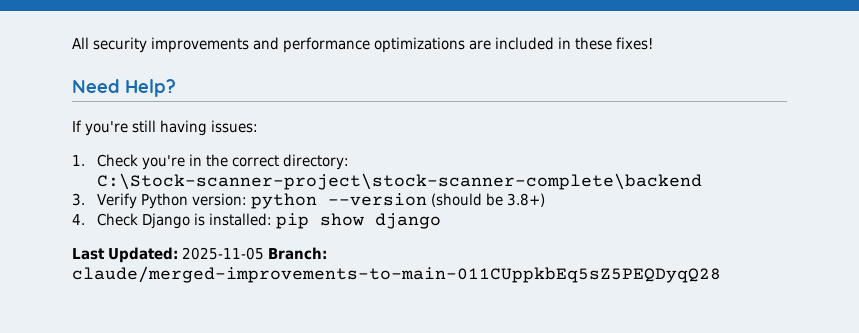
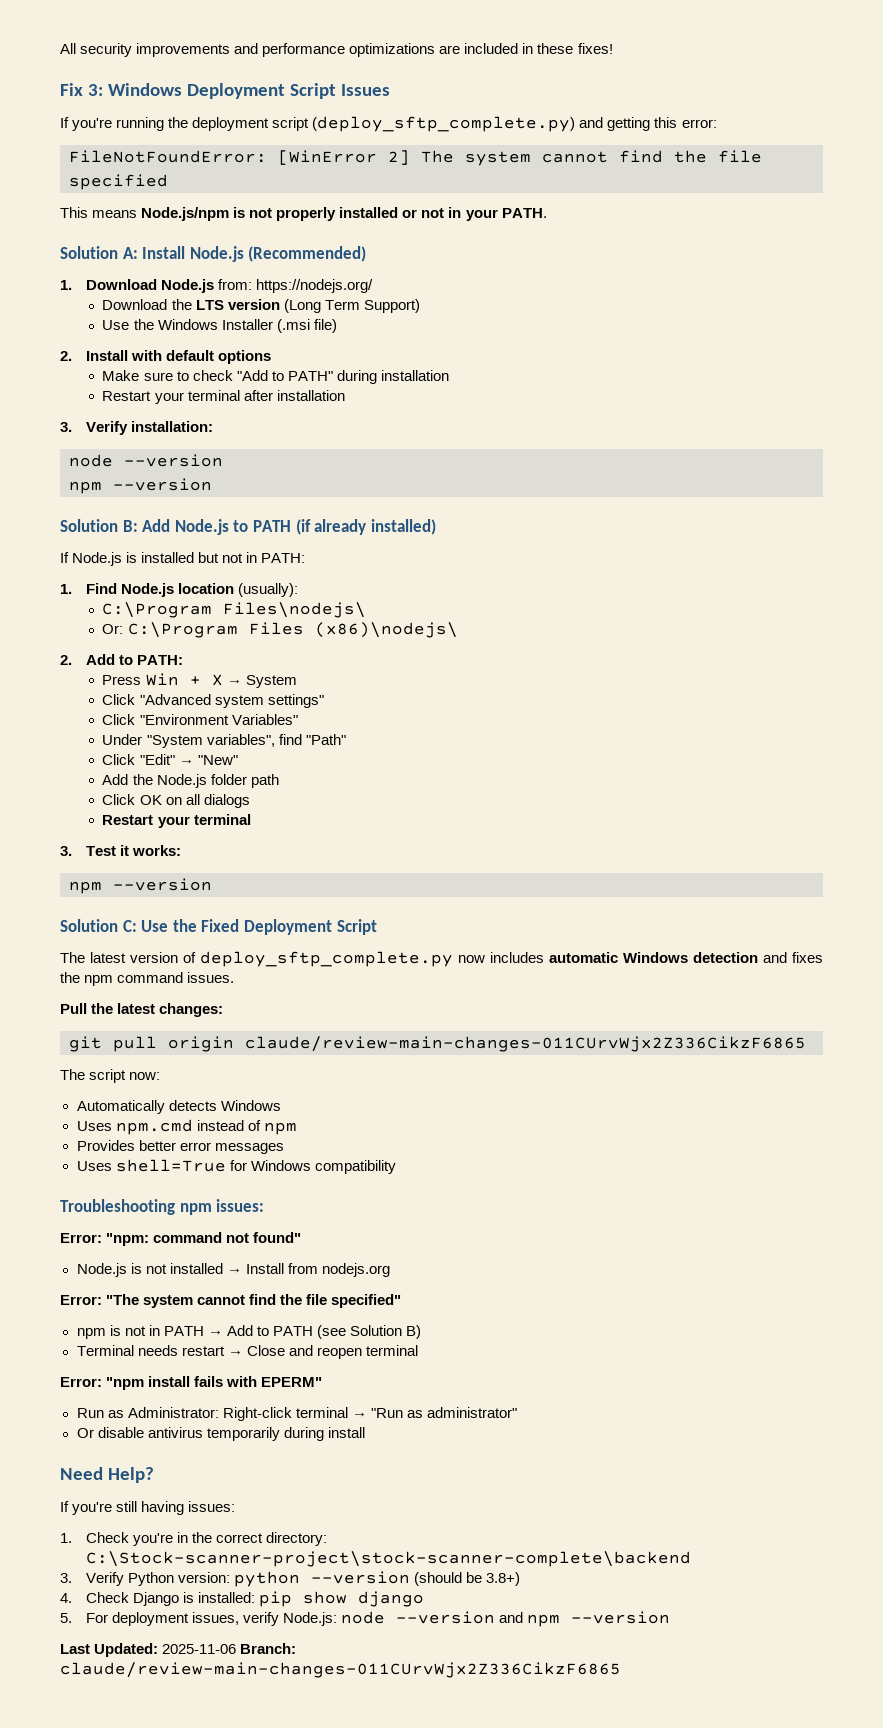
+ Fix 3: Windows Deployment Script Issues
+ If you're running the deployment script (deploy_sftp_complete.py) and getting this error:
+ FileNotFoundError: [WinError 2] The system cannot find the file specified
+ This means Node.js/npm is not properly installed or not in your PATH.
+ Solution A: Install Node.js (Recommended)
+ 1. Download Node.js from: https://nodejs.org/
+ Download the LTS version (Long Term Support)
+ Use the Windows Installer (.msi file)
+ 2. Install with default options
+ Make sure to check "Add to PATH" during installation
+ Restart your terminal after installation
+ 3. Verify installation:
+ node --version
+ npm --version
+ Solution B: Add Node.js to PATH (if already installed)
+ If Node.js is installed but not in PATH:
+ 1. Find Node.js location (usually):
+ C:\Program Files\nodejs\
+ Or: C:\Program Files (x86)\nodejs\
+ 2. Add to PATH:
+ Press Win + X → System
+ Click "Advanced system settings"
+ Click "Environment Variables"
+ Under "System variables", find "Path"
+ Click "Edit" → "New"
+ Add the Node.js folder path
+ Click OK on all dialogs
+ Restart your terminal
+ 3. Test it works:
+ npm --version
+ Solution C: Use the Fixed Deployment Script
+ The latest version of deploy_sftp_complete.py now includes automatic Windows detection and fixes the npm command issues.
+ Pull the latest changes:
+ git pull origin claude/review-main-changes-011CUrvWjx2Z336CikzF6865
+ The script now:
+ Automatically detects Windows
+ Uses npm.cmd instead of npm
+ Provides better error messages
+ Uses shell=True for Windows compatibility
+ Troubleshooting npm issues:
+ Error: "npm: command not found"
+ Node.js is not installed → Install from nodejs.org
+ Error: "The system cannot find the file specified"
+ npm is not in PATH → Add to PATH (see Solution B)
+ Terminal needs restart → Close and reopen terminal
+ Error: "npm install fails with EPERM"
+ Run as Administrator: Right-click terminal → "Run as administrator"
+ Or disable antivirus temporarily during install
+ 5. For deployment issues, verify Node.js: node --version and npm --version
- Last Updated: 2025-11-05 Branch: claude/merged-improvements-to-main-011CUppkbEq5sZ5PEQDyqQ28
+ Last Updated: 2025-11-06 Branch: claude/review-main-changes-011CUrvWjx2Z336CikzF6865

